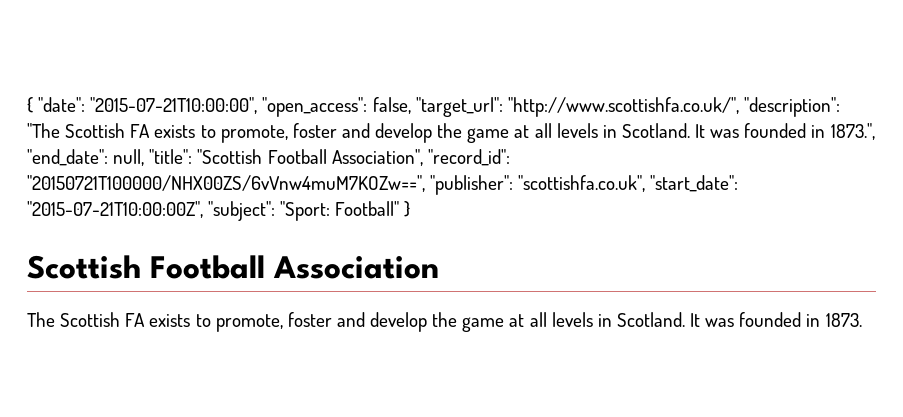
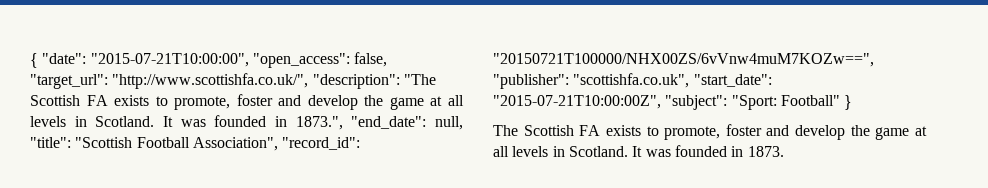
- Scottish Football Association

